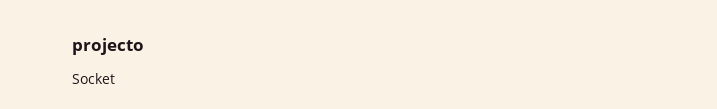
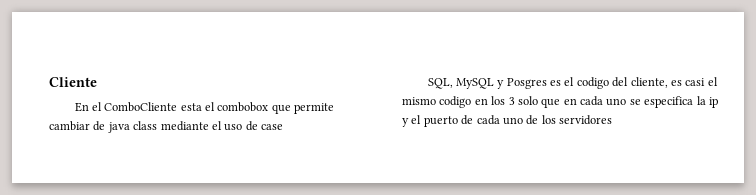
- projecto
- Socket
+ Cliente
+ En el ComboCliente esta el combobox que permite cambiar de java class mediante el uso de case
+ SQL, MySQL y Posgres es el codigo del cliente, es casi el mismo codigo en los 3 solo que en cada uno se especifica la ip y el puerto de cada uno de los servidores

